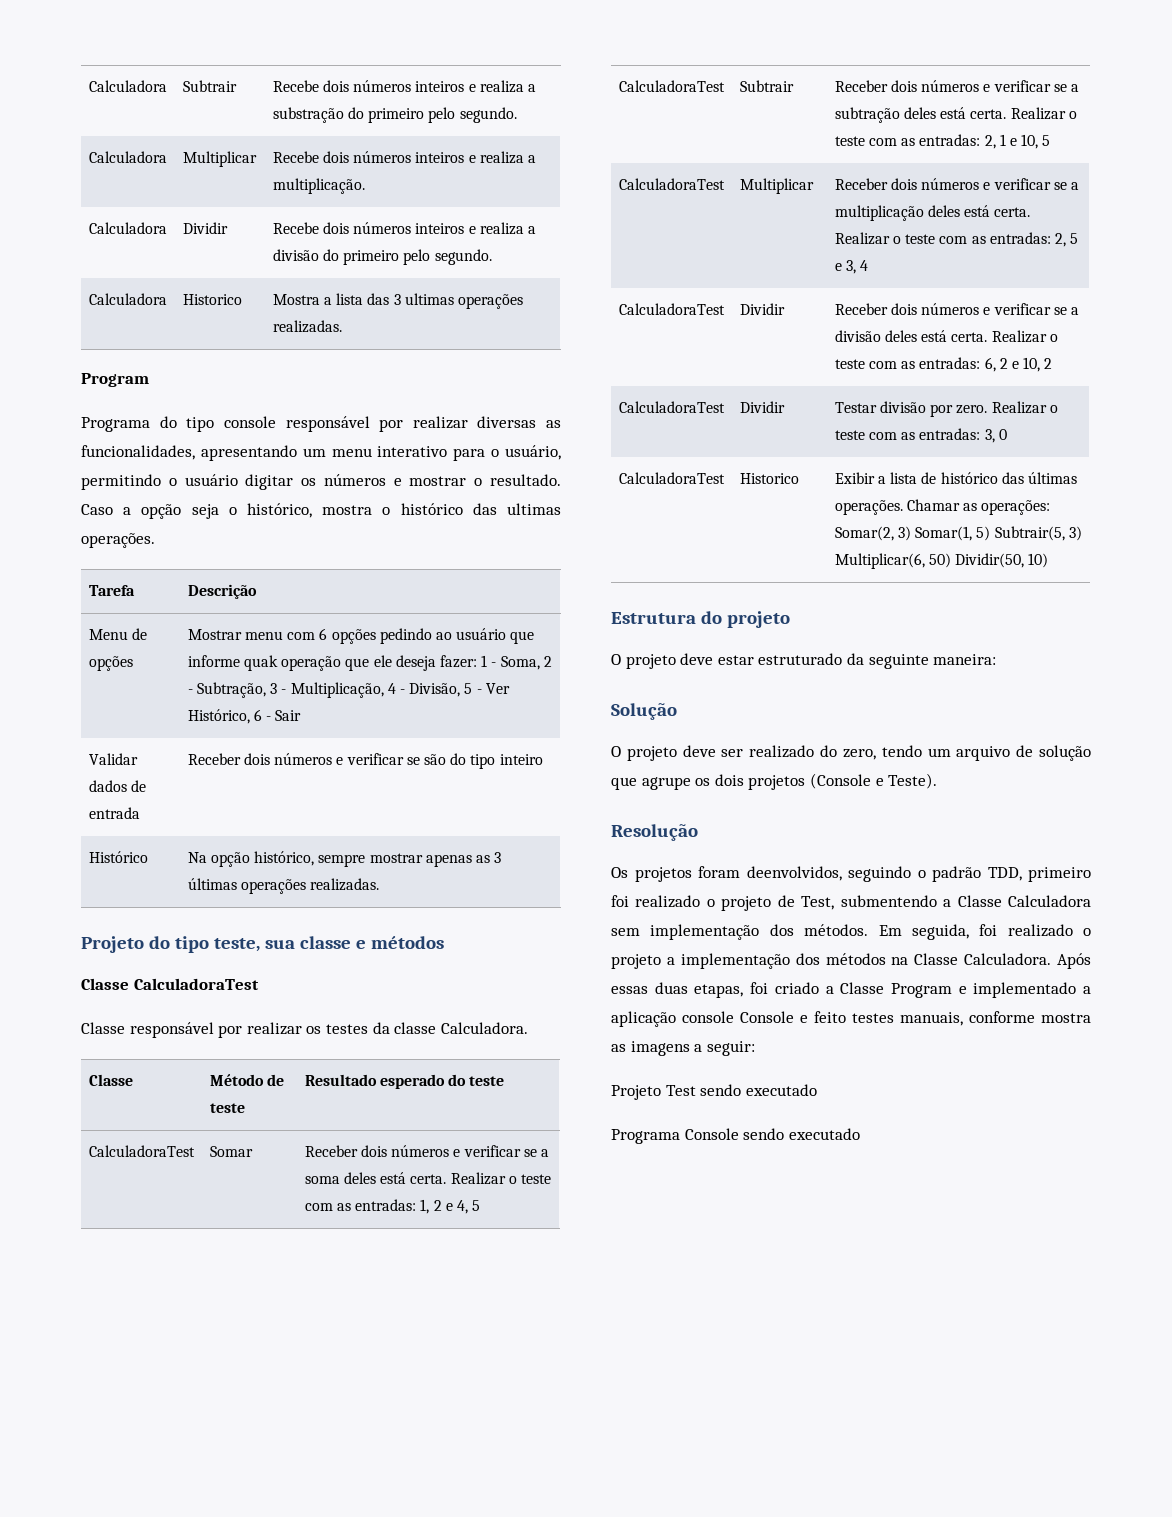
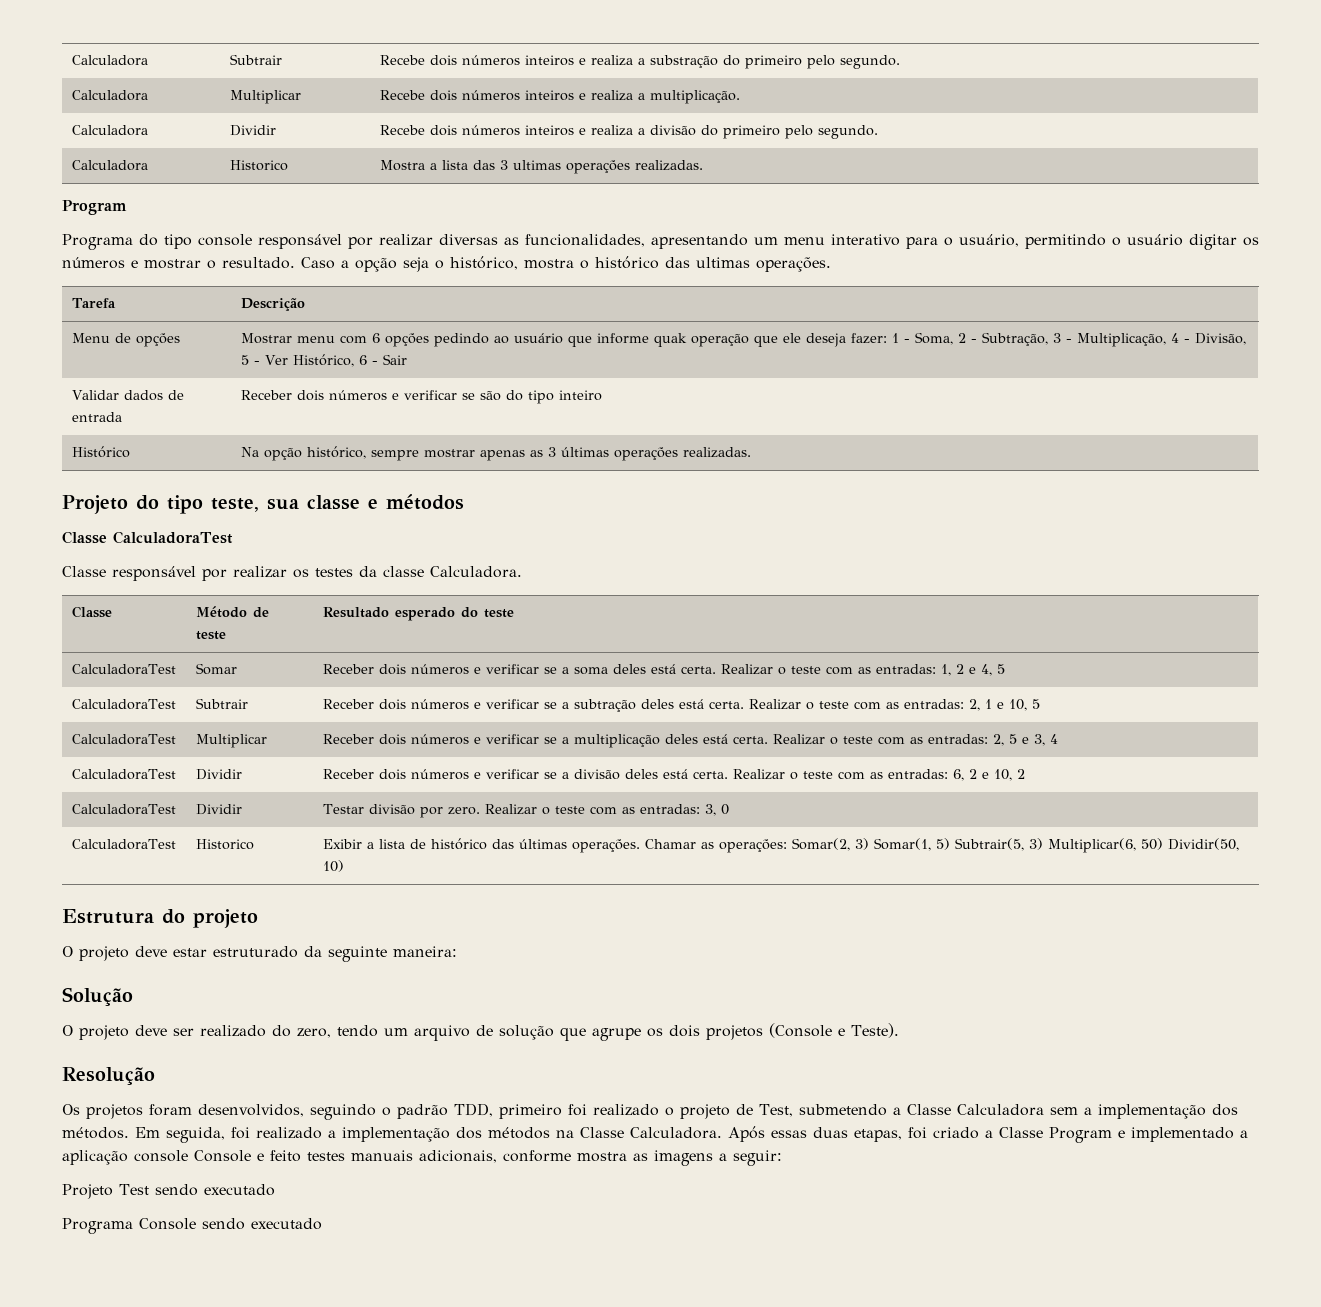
- Os projetos foram deenvolvidos, seguindo o padrão TDD, primeiro foi realizado o projeto de Test, submentendo a Classe Calculadora sem implementação dos métodos.
+ Os projetos foram desenvolvidos, seguindo o padrão TDD, primeiro foi realizado o projeto de Test, submetendo a Classe Calculadora sem a implementação dos métodos.
- Em seguida, foi realizado o projeto a implementação dos métodos na Classe Calculadora.
+ Em seguida, foi realizado a implementação dos métodos na Classe Calculadora.
- Após essas duas etapas, foi criado a Classe Program e implementado a aplicação console Console e feito testes manuais, conforme mostra as imagens a seguir:
+ Após essas duas etapas, foi criado a Classe Program e implementado a aplicação console Console e feito testes manuais adicionais, conforme mostra as imagens a seguir:

